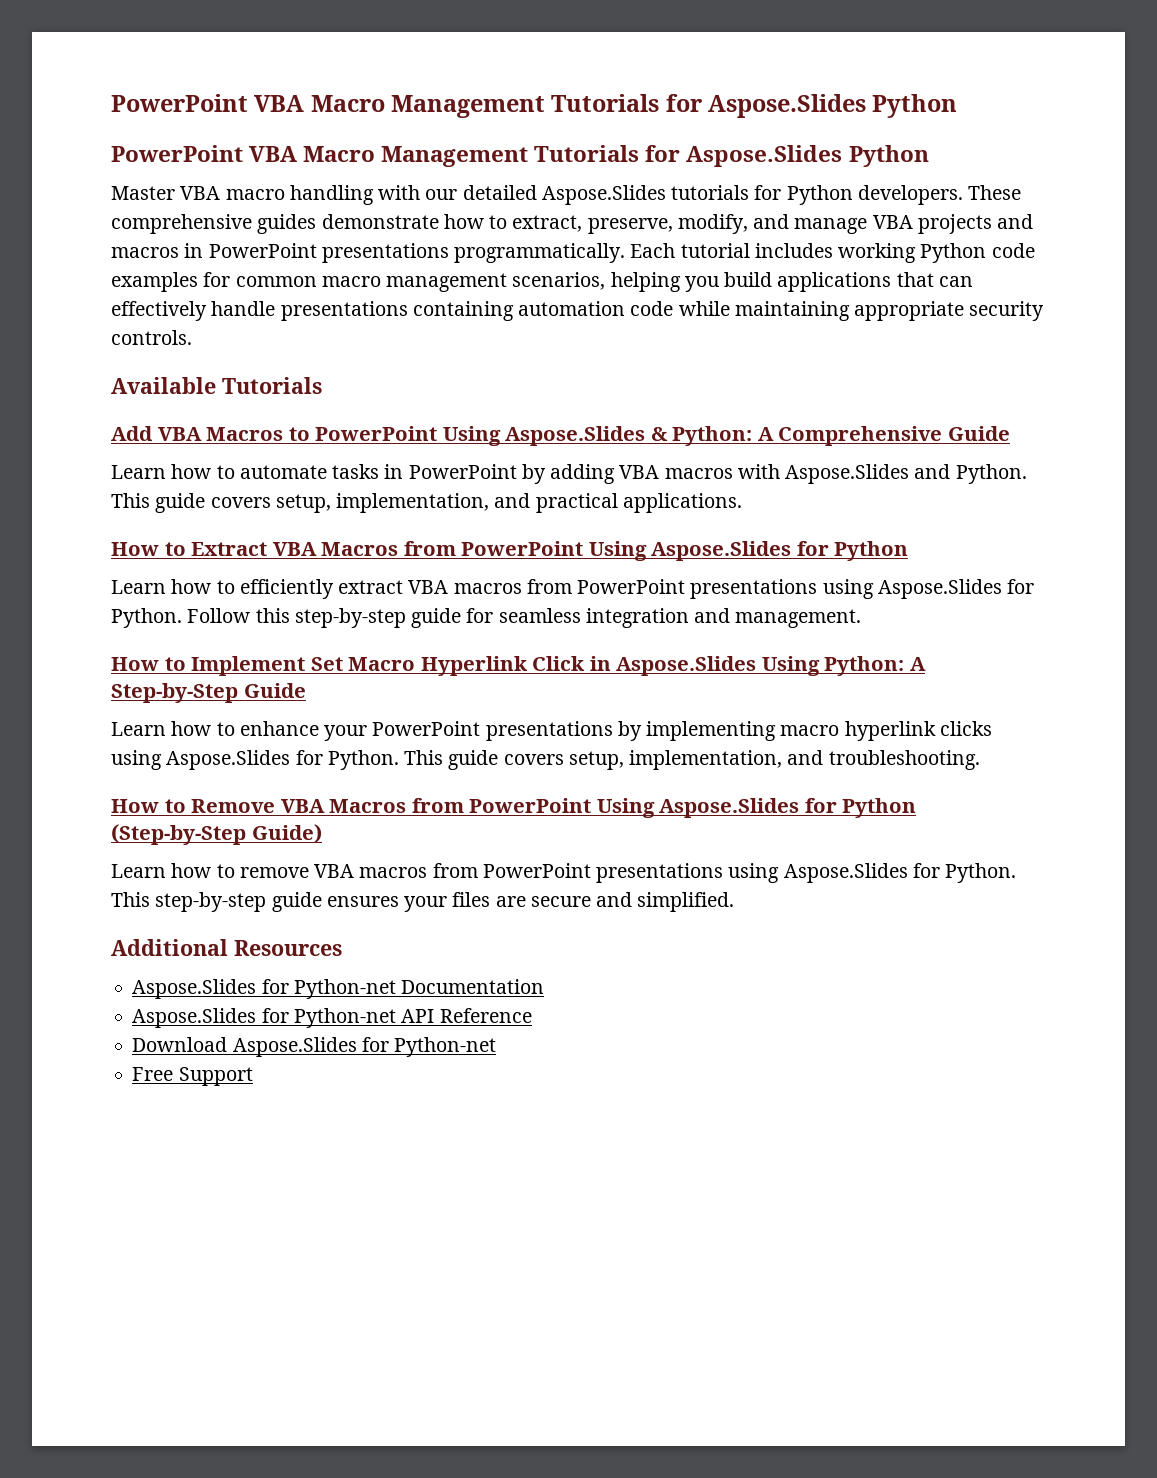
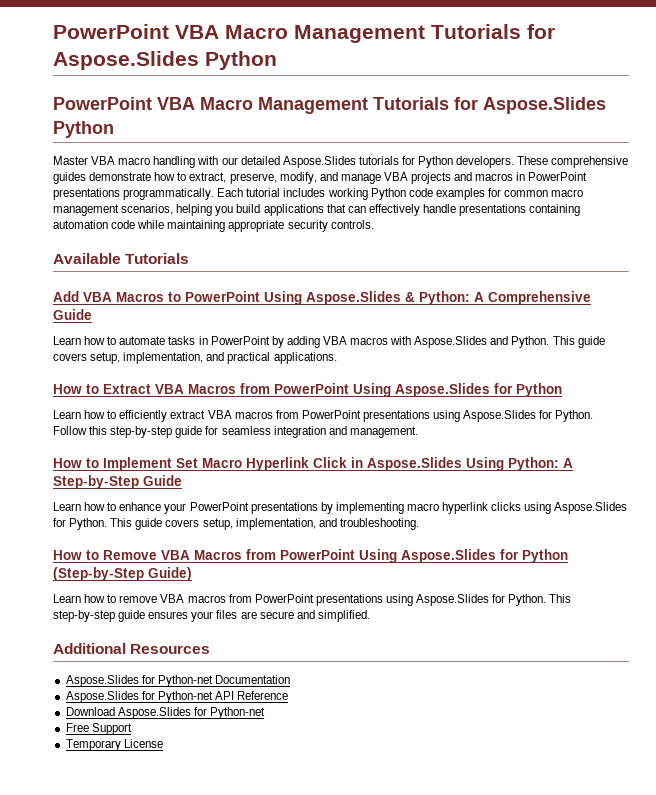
+ Temporary License

